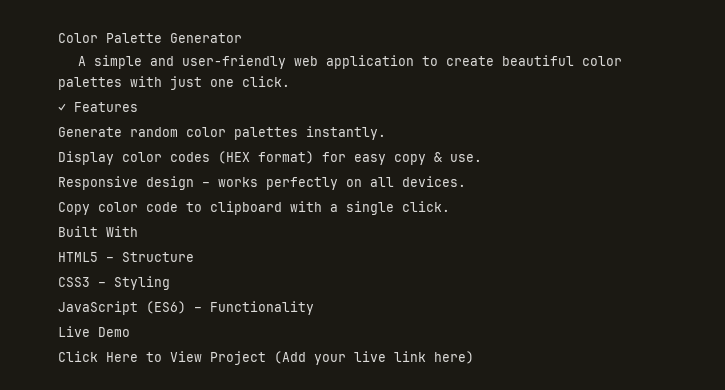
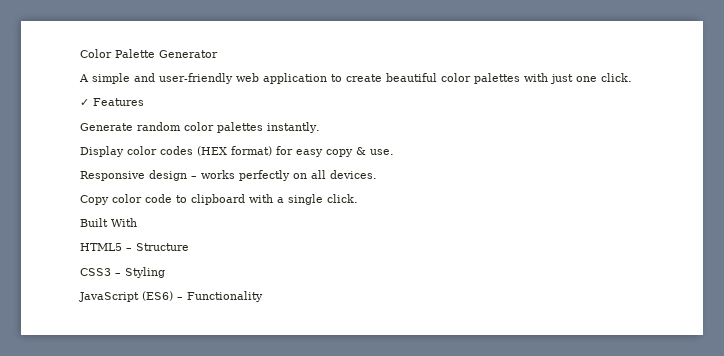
- Live Demo
- Click Here to View Project (Add your live link here)

